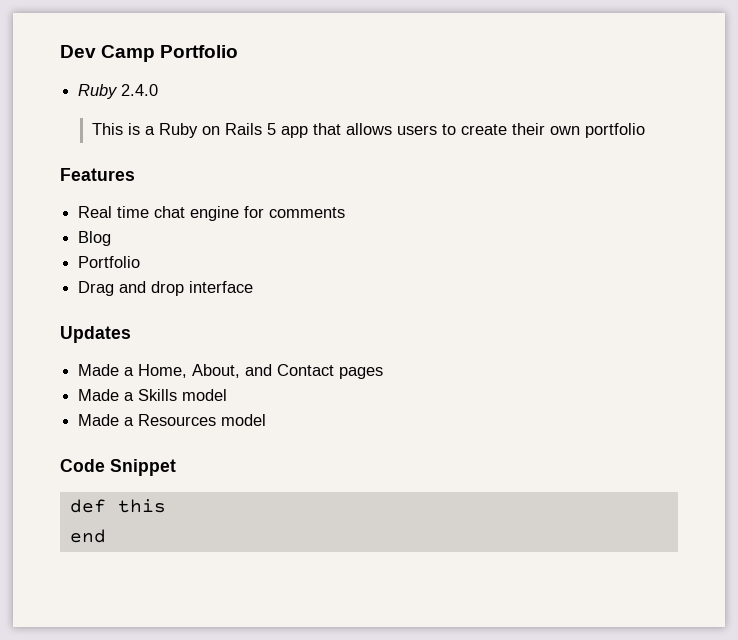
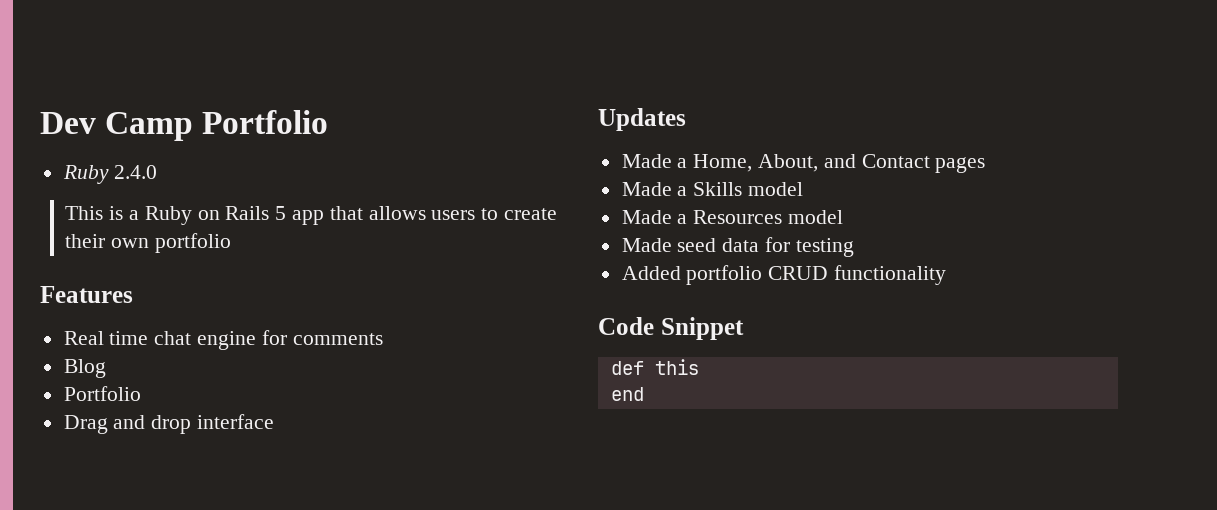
+ Made seed data for testing
+ Added portfolio CRUD functionality

